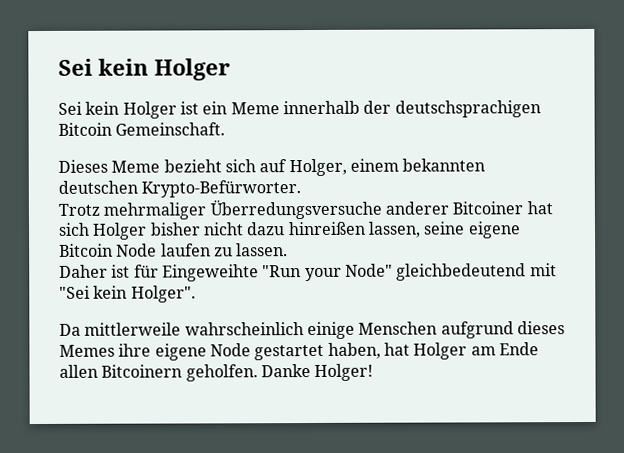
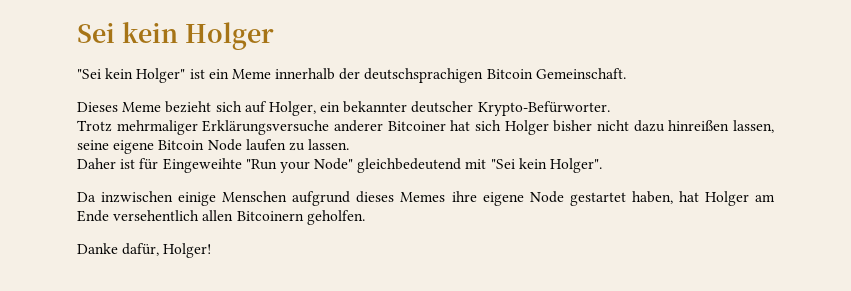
- Sei kein Holger ist ein Meme innerhalb der deutschsprachigen Bitcoin Gemeinschaft.
+ "Sei kein Holger" ist ein Meme innerhalb der deutschsprachigen Bitcoin Gemeinschaft.
- Dieses Meme bezieht sich auf Holger, einem bekannten deutschen Krypto-Befürworter.
+ Dieses Meme bezieht sich auf Holger, ein bekannter deutscher Krypto-Befürworter.
- Trotz mehrmaliger Überredungsversuche anderer Bitcoiner hat sich Holger bisher nicht dazu hinreißen lassen, seine eigene Bitcoin Node laufen zu lassen.
+ Trotz mehrmaliger Erklärungsversuche anderer Bitcoiner hat sich Holger bisher nicht dazu hinreißen lassen, seine eigene Bitcoin Node laufen zu lassen.
- Da mittlerweile wahrscheinlich einige Menschen aufgrund dieses Memes ihre eigene Node gestartet haben, hat Holger am Ende allen Bitcoinern geholfen. Danke Holger!
+ Da inzwischen einige Menschen aufgrund dieses Memes ihre eigene Node gestartet haben, hat Holger am Ende versehentlich allen Bitcoinern geholfen.
+ Danke dafür, Holger!

